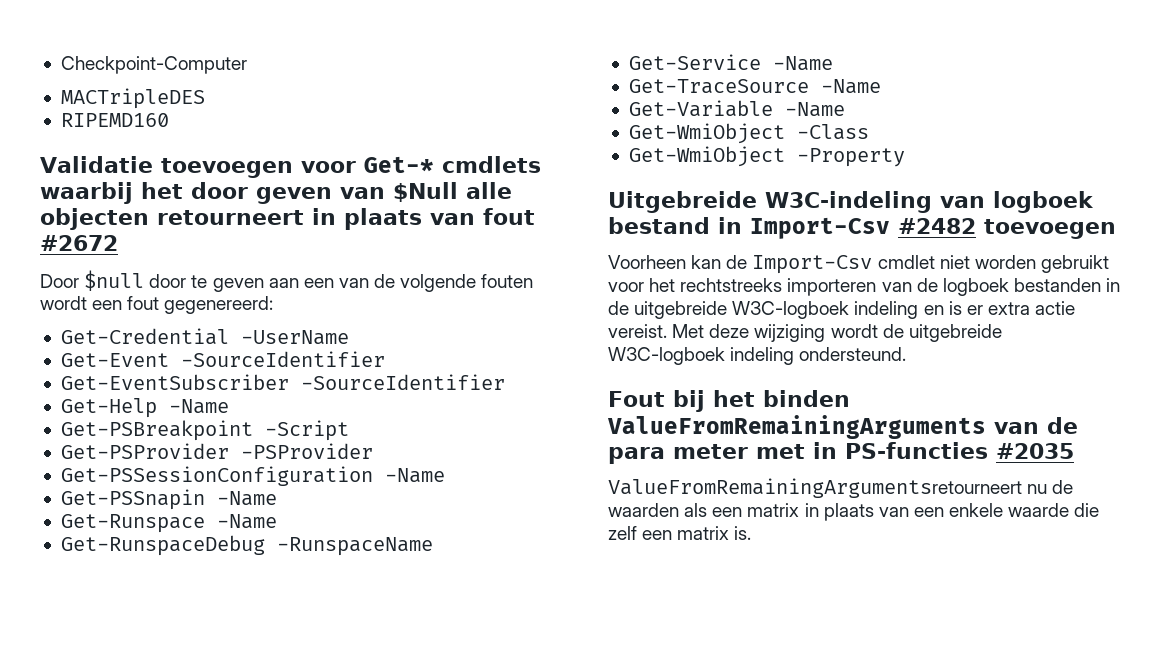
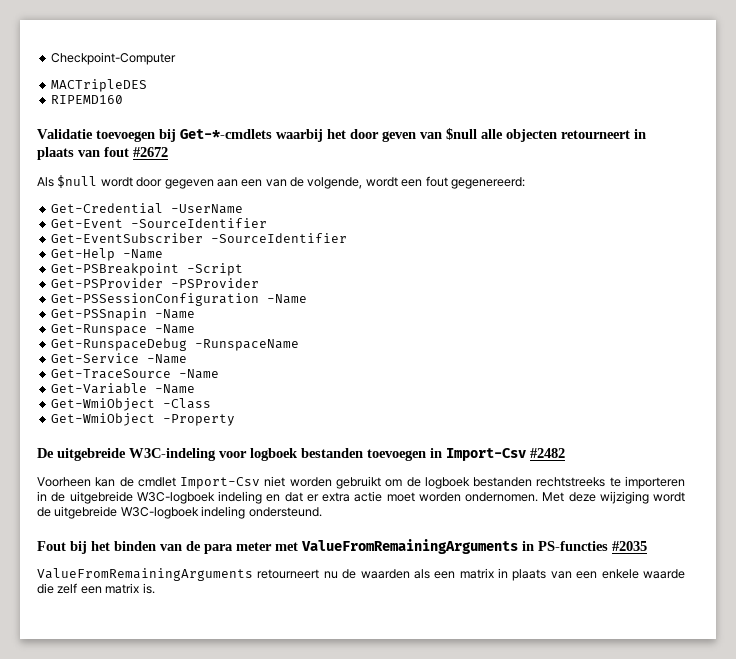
- Validatie toevoegen voor Get-* cmdlets waarbij het door geven van $Null alle objecten retourneert in plaats van fout #2672
+ Validatie toevoegen bij Get-*-cmdlets waarbij het door geven van $null alle objecten retourneert in plaats van fout #2672
- Door $null door te geven aan een van de volgende fouten wordt een fout gegenereerd:
+ Als $null wordt door gegeven aan een van de volgende, wordt een fout gegenereerd:
- Uitgebreide W3C-indeling van logboek bestand in Import-Csv #2482 toevoegen
+ De uitgebreide W3C-indeling voor logboek bestanden toevoegen in Import-Csv #2482
- Voorheen kan de Import-Csv cmdlet niet worden gebruikt voor het rechtstreeks importeren van de logboek bestanden in de uitgebreide W3C-logboek indeling en is er extra actie vereist.
+ Voorheen kan de cmdlet Import-Csv niet worden gebruikt om de logboek bestanden rechtstreeks te importeren in de uitgebreide W3C-logboek indeling en dat er extra actie moet worden ondernomen.
- Fout bij het binden ValueFromRemainingArguments van de para meter met in PS-functies #2035
+ Fout bij het binden van de para meter met ValueFromRemainingArguments in PS-functies #2035
- ValueFromRemainingArgumentsretourneert nu de waarden als een matrix in plaats van een enkele waarde die zelf een matrix is.
+ ValueFromRemainingArguments retourneert nu de waarden als een matrix in plaats van een enkele waarde die zelf een matrix is.

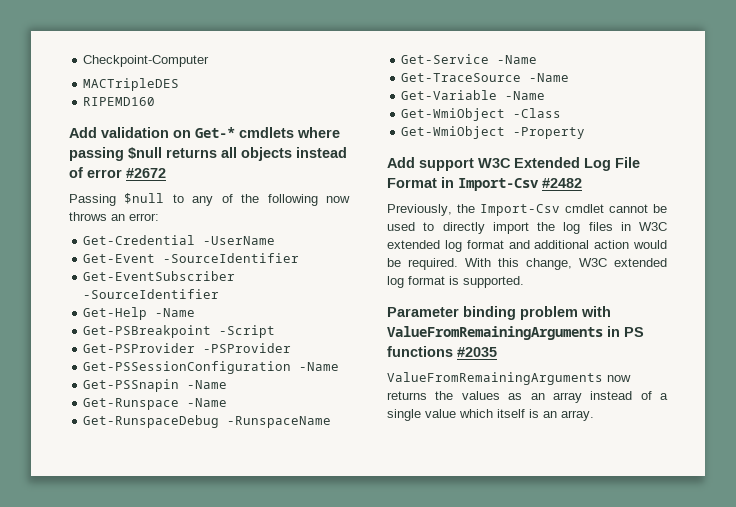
- Validatie toevoegen bij Get-*-cmdlets waarbij het door geven van $null alle objecten retourneert in plaats van fout #2672
- Als $null wordt door gegeven aan een van de volgende, wordt een fout gegenereerd:
+ Add validation on Get-* cmdlets where passing $null returns all objects instead of error #2672
+ Passing $null to any of the following now throws an error:
- De uitgebreide W3C-indeling voor logboek bestanden toevoegen in Import-Csv #2482
- Voorheen kan de cmdlet Import-Csv niet worden gebruikt om de logboek bestanden rechtstreeks te importeren in de uitgebreide W3C-logboek indeling en dat er extra actie moet worden ondernomen. Met deze wijziging wordt de uitgebreide W3C-logboek indeling ondersteund.
- Fout bij het binden van de para meter met ValueFromRemainingArguments in PS-functies #2035
- ValueFromRemainingArguments retourneert nu de waarden als een matrix in plaats van een enkele waarde die zelf een matrix is.
+ Add support W3C Extended Log File Format in Import-Csv #2482
+ Previously, the Import-Csv cmdlet cannot be used to directly import the log files in W3C extended log format and additional action would be required. With this change, W3C extended log format is supported.
+ Parameter binding problem with ValueFromRemainingArguments in PS functions #2035
+ ValueFromRemainingArguments now returns the values as an array instead of a single value which itself is an array.

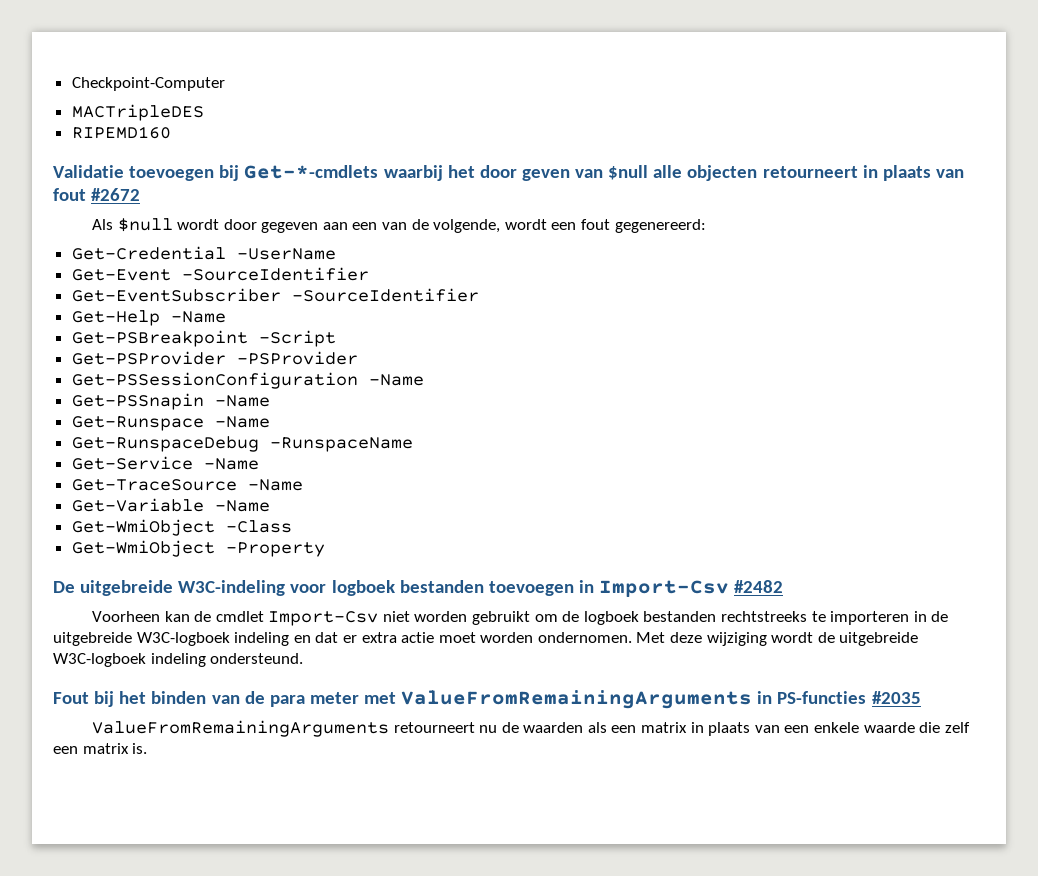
- Add validation on Get-* cmdlets where passing $null returns all objects instead of error #2672
- Passing $null to any of the following now throws an error:
+ Validatie toevoegen bij Get-*-cmdlets waarbij het door geven van $null alle objecten retourneert in plaats van fout #2672
+ Als $null wordt door gegeven aan een van de volgende, wordt een fout gegenereerd:
- Add support W3C Extended Log File Format in Import-Csv #2482
- Previously, the Import-Csv cmdlet cannot be used to directly import the log files in W3C extended log format and additional action would be required. With this change, W3C extended log format is supported.
- Parameter binding problem with ValueFromRemainingArguments in PS functions #2035
- ValueFromRemainingArguments now returns the values as an array instead of a single value which itself is an array.
+ De uitgebreide W3C-indeling voor logboek bestanden toevoegen in Import-Csv #2482
+ Voorheen kan de cmdlet Import-Csv niet worden gebruikt om de logboek bestanden rechtstreeks te importeren in de uitgebreide W3C-logboek indeling en dat er extra actie moet worden ondernomen. Met deze wijziging wordt de uitgebreide W3C-logboek indeling ondersteund.
+ Fout bij het binden van de para meter met ValueFromRemainingArguments in PS-functies #2035
+ ValueFromRemainingArguments retourneert nu de waarden als een matrix in plaats van een enkele waarde die zelf een matrix is.

